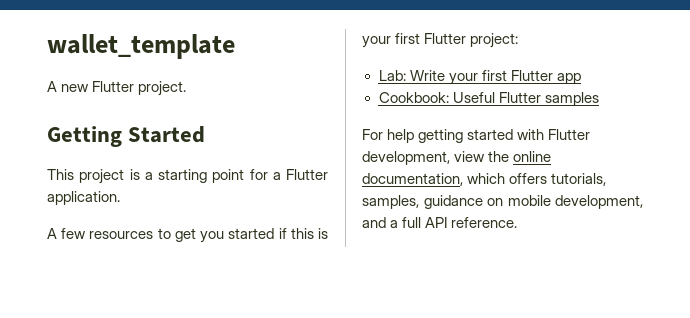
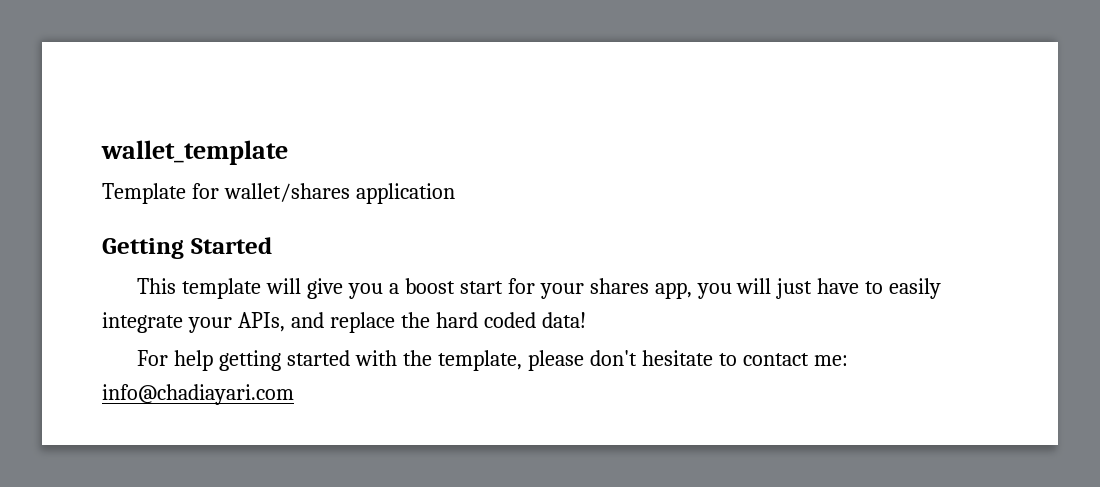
- A new Flutter project.
+ Template for wallet/shares application
- This project is a starting point for a Flutter application.
- A few resources to get you started if this is your first Flutter project:
- Lab: Write your first Flutter app
- Cookbook: Useful Flutter samples
+ This template will give you a boost start for your shares app, you will just have to easily integrate your APIs, and replace the hard coded data!
- For help getting started with Flutter development, view the online documentation, which offers tutorials, samples, guidance on mobile development, and a full API reference.
+ For help getting started with the template, please don't hesitate to contact me: info@chadiayari.com

